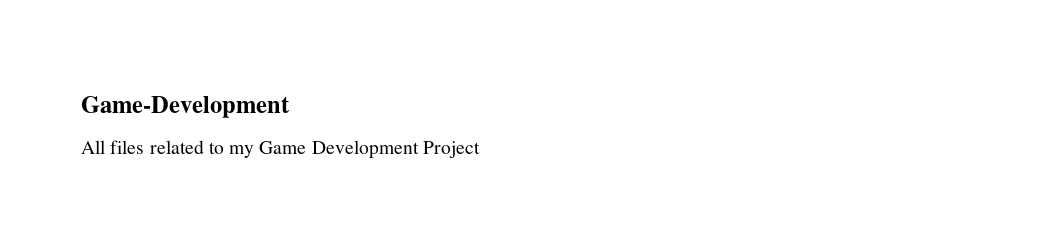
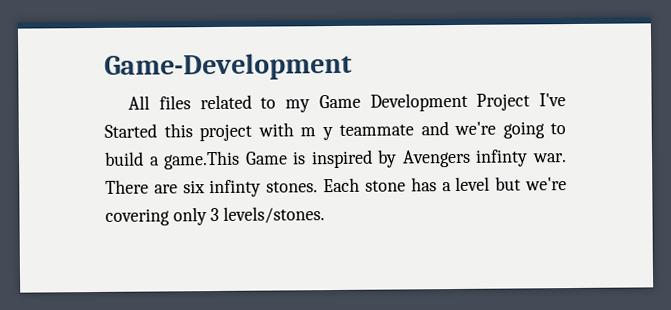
- All files related to my Game Development Project
+ All files related to my Game Development Project I've Started this project with m y teammate and we're going to build a game.This Game is inspired by Avengers infinty war. There are six infinty stones. Each stone has a level but we're covering only 3 levels/stones.

